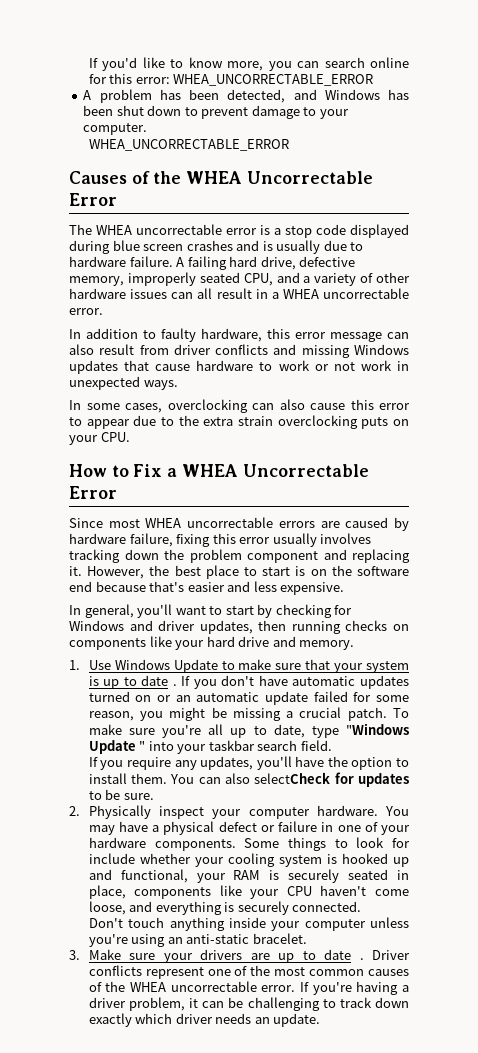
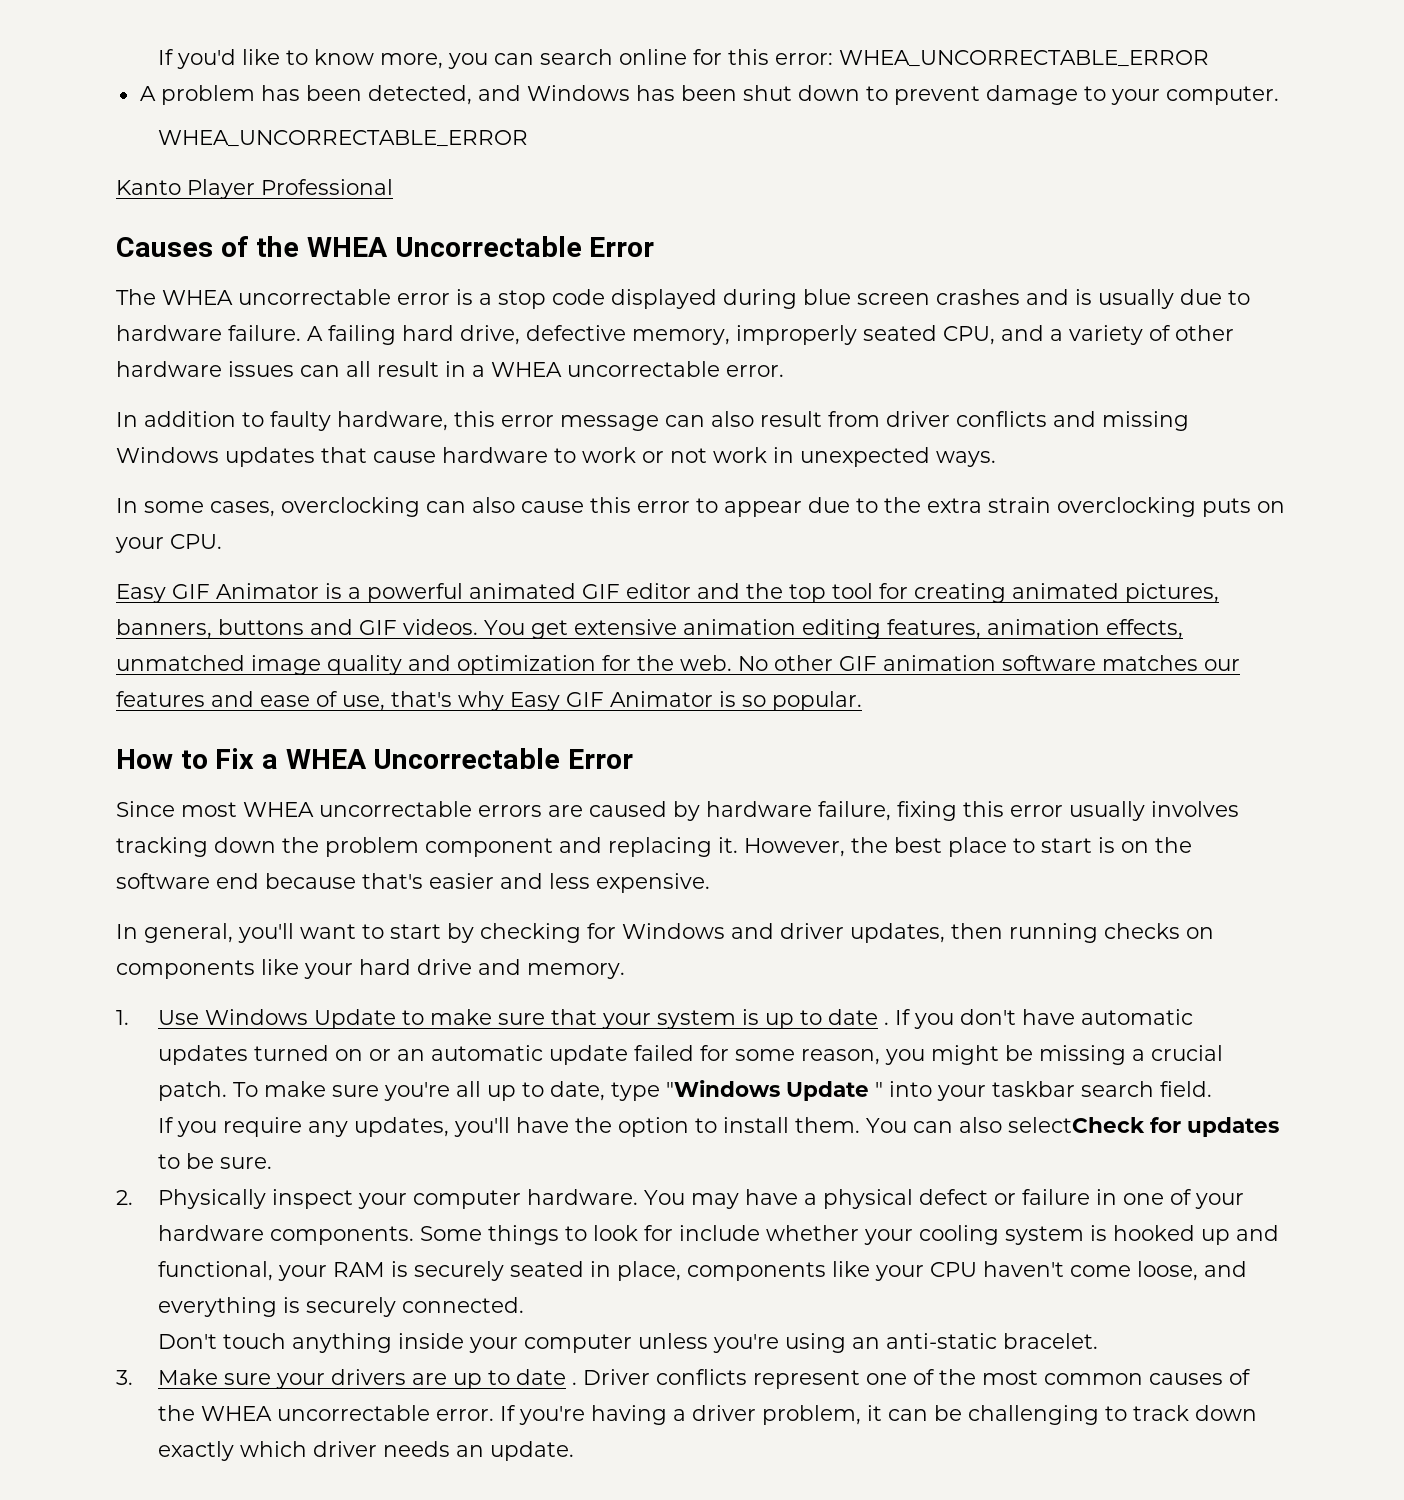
+ Kanto Player Professional
+ Easy GIF Animator is a powerful animated GIF editor and the top tool for creating animated pictures, banners, buttons and GIF videos. You get extensive animation editing features, animation effects, unmatched image quality and optimization for the web. No other GIF animation software matches our features and ease of use, that's why Easy GIF Animator is so popular.

